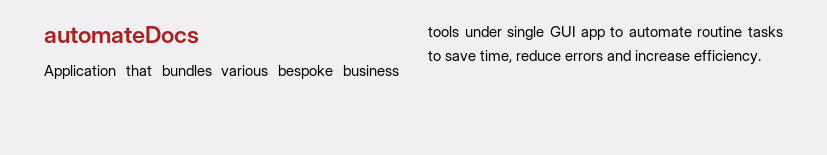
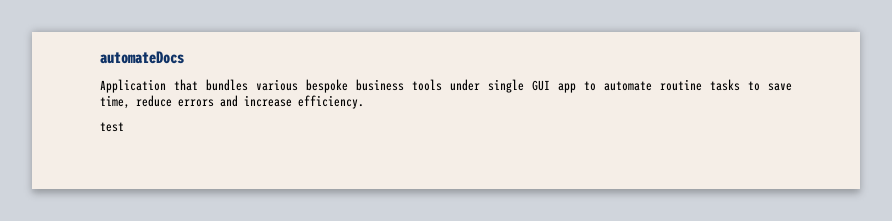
+ test

